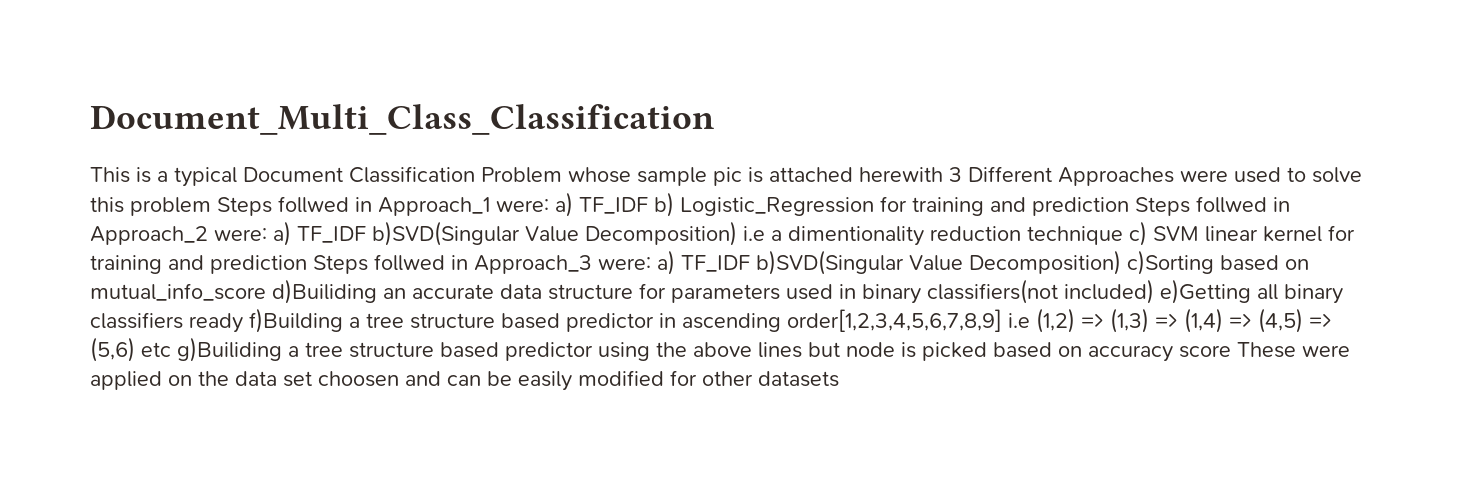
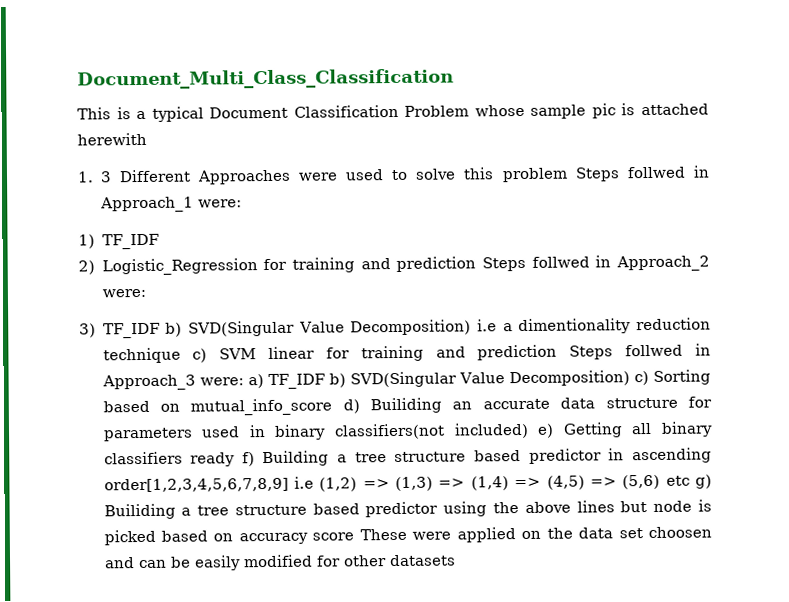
- This is a typical Document Classification Problem whose sample pic is attached herewith 3 Different Approaches were used to solve this problem Steps follwed in Approach_1 were: a) TF_IDF b) Logistic_Regression for training and prediction Steps follwed in Approach_2 were: a) TF_IDF b)SVD(Singular Value Decomposition) i.e a dimentionality reduction technique c) SVM linear kernel for training and prediction Steps follwed in Approach_3 were:
+ This is a typical Document Classification Problem whose sample pic is attached herewith
+ 1. 3 Different Approaches were used to solve this problem Steps follwed in Approach_1 were:
+ 1) TF_IDF
+ 2) Logistic_Regression for training and prediction Steps follwed in Approach_2 were:
+ 3) TF_IDF b) SVD(Singular Value Decomposition) i.e a dimentionality reduction technique c) SVM linear for training and prediction Steps follwed in Approach_3 were:
- a) TF_IDF b)SVD(Singular Value Decomposition) c)Sorting based on mutual_info_score d)Builiding an accurate data structure for parameters used in binary classifiers(not included) e)Getting all binary classifiers ready f)Building a tree structure based predictor in ascending order[1,2,3,4,5,6,7,8,9] i.e (1,2) => (1,3) => (1,4) => (4,5) => (5,6) etc g)Builiding a tree structure based predictor using the above lines but node is picked based on accuracy score These were applied on the data set choosen and can be easily modified for other datasets
+ a) TF_IDF b) SVD(Singular Value Decomposition) c) Sorting based on mutual_info_score d) Builiding an accurate data structure for parameters used in binary classifiers(not included) e) Getting all binary classifiers ready f) Building a tree structure based predictor in ascending order[1,2,3,4,5,6,7,8,9] i.e (1,2) => (1,3) => (1,4) => (4,5) => (5,6) etc g) Builiding a tree structure based predictor using the above lines but node is picked based on accuracy score These were applied on the data set choosen and can be easily modified for other datasets

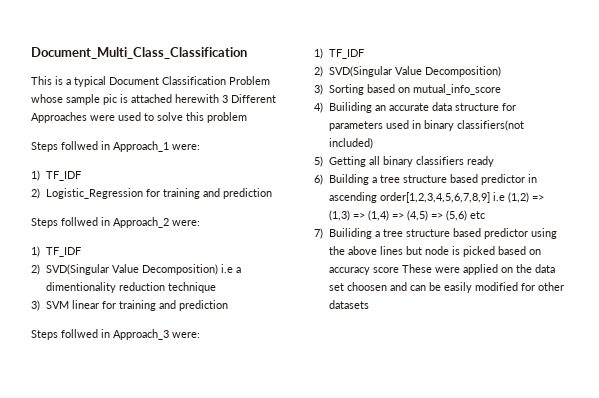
- This is a typical Document Classification Problem whose sample pic is attached herewith
- 1. 3 Different Approaches were used to solve this problem Steps follwed in Approach_1 were:
+ This is a typical Document Classification Problem whose sample pic is attached herewith 3 Different Approaches were used to solve this problem
+ Steps follwed in Approach_1 were:
- 2) Logistic_Regression for training and prediction Steps follwed in Approach_2 were:
- 3) TF_IDF b) SVD(Singular Value Decomposition) i.e a dimentionality reduction technique c) SVM linear for training and prediction Steps follwed in Approach_3 were: a) TF_IDF b) SVD(Singular Value Decomposition) c) Sorting based on mutual_info_score d) Builiding an accurate data structure for parameters used in binary classifiers(not included) e) Getting all binary classifiers ready f) Building a tree structure based predictor in ascending order[1,2,3,4,5,6,7,8,9] i.e (1,2) => (1,3) => (1,4) => (4,5) => (5,6) etc g) Builiding a tree structure based predictor using the above lines but node is picked based on accuracy score These were applied on the data set choosen and can be easily modified for other datasets
+ 2) Logistic_Regression for training and prediction
+ Steps follwed in Approach_2 were:
+ 1) TF_IDF
+ 2) SVD(Singular Value Decomposition) i.e a dimentionality reduction technique
+ 3) SVM linear for training and prediction
+ Steps follwed in Approach_3 were:
+ 1) TF_IDF
+ 2) SVD(Singular Value Decomposition)
+ 3) Sorting based on mutual_info_score
+ 4) Builiding an accurate data structure for parameters used in binary classifiers(not included)
+ 5) Getting all binary classifiers ready
+ 6) Building a tree structure based predictor in ascending order[1,2,3,4,5,6,7,8,9] i.e (1,2) => (1,3) => (1,4) => (4,5) => (5,6) etc
+ 7) Builiding a tree structure based predictor using the above lines but node is picked based on accuracy score These were applied on the data set choosen and can be easily modified for other datasets

